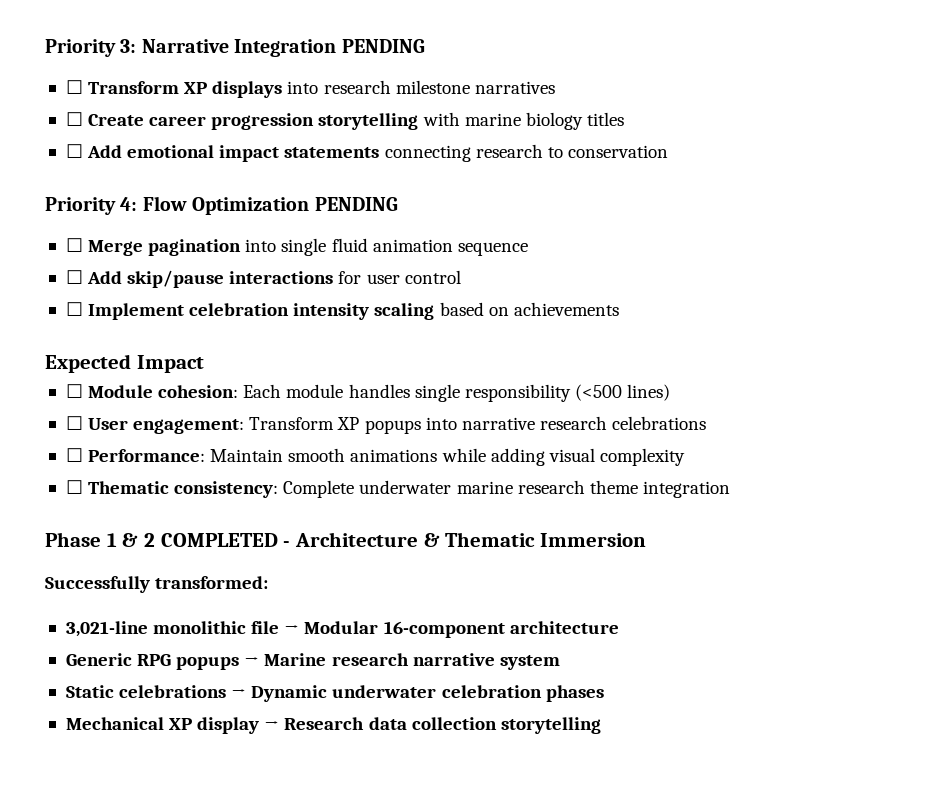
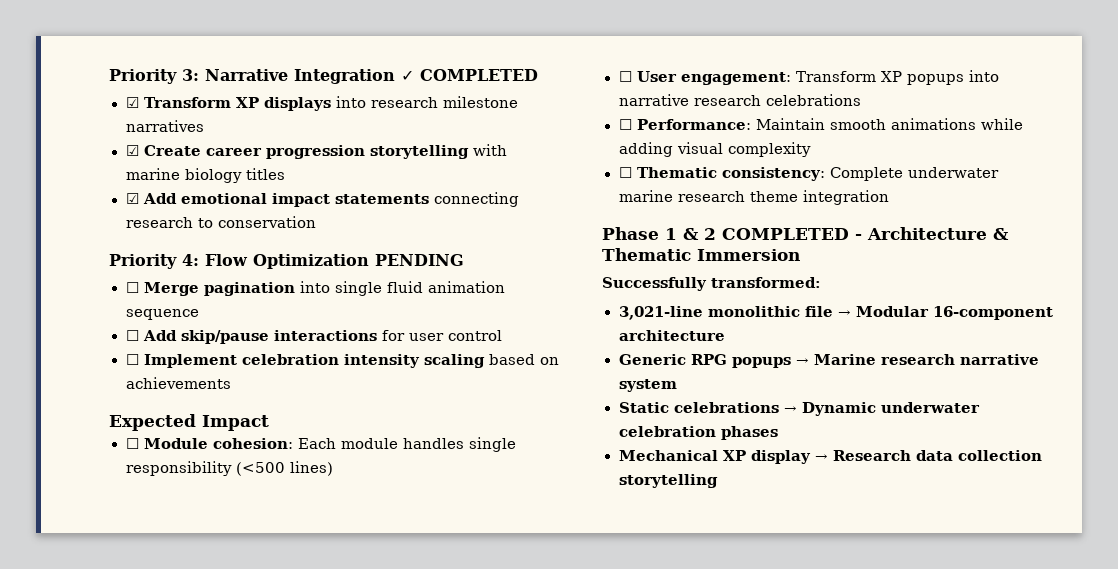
- Priority 3: Narrative Integration PENDING
- ☐ Transform XP displays into research milestone narratives
+ Priority 3: Narrative Integration ✓ COMPLETED
+ ☑ Transform XP displays into research milestone narratives
- ☐ Create career progression storytelling with marine biology titles
+ ☑ Create career progression storytelling with marine biology titles
- ☐ Add emotional impact statements connecting research to conservation
+ ☑ Add emotional impact statements connecting research to conservation

